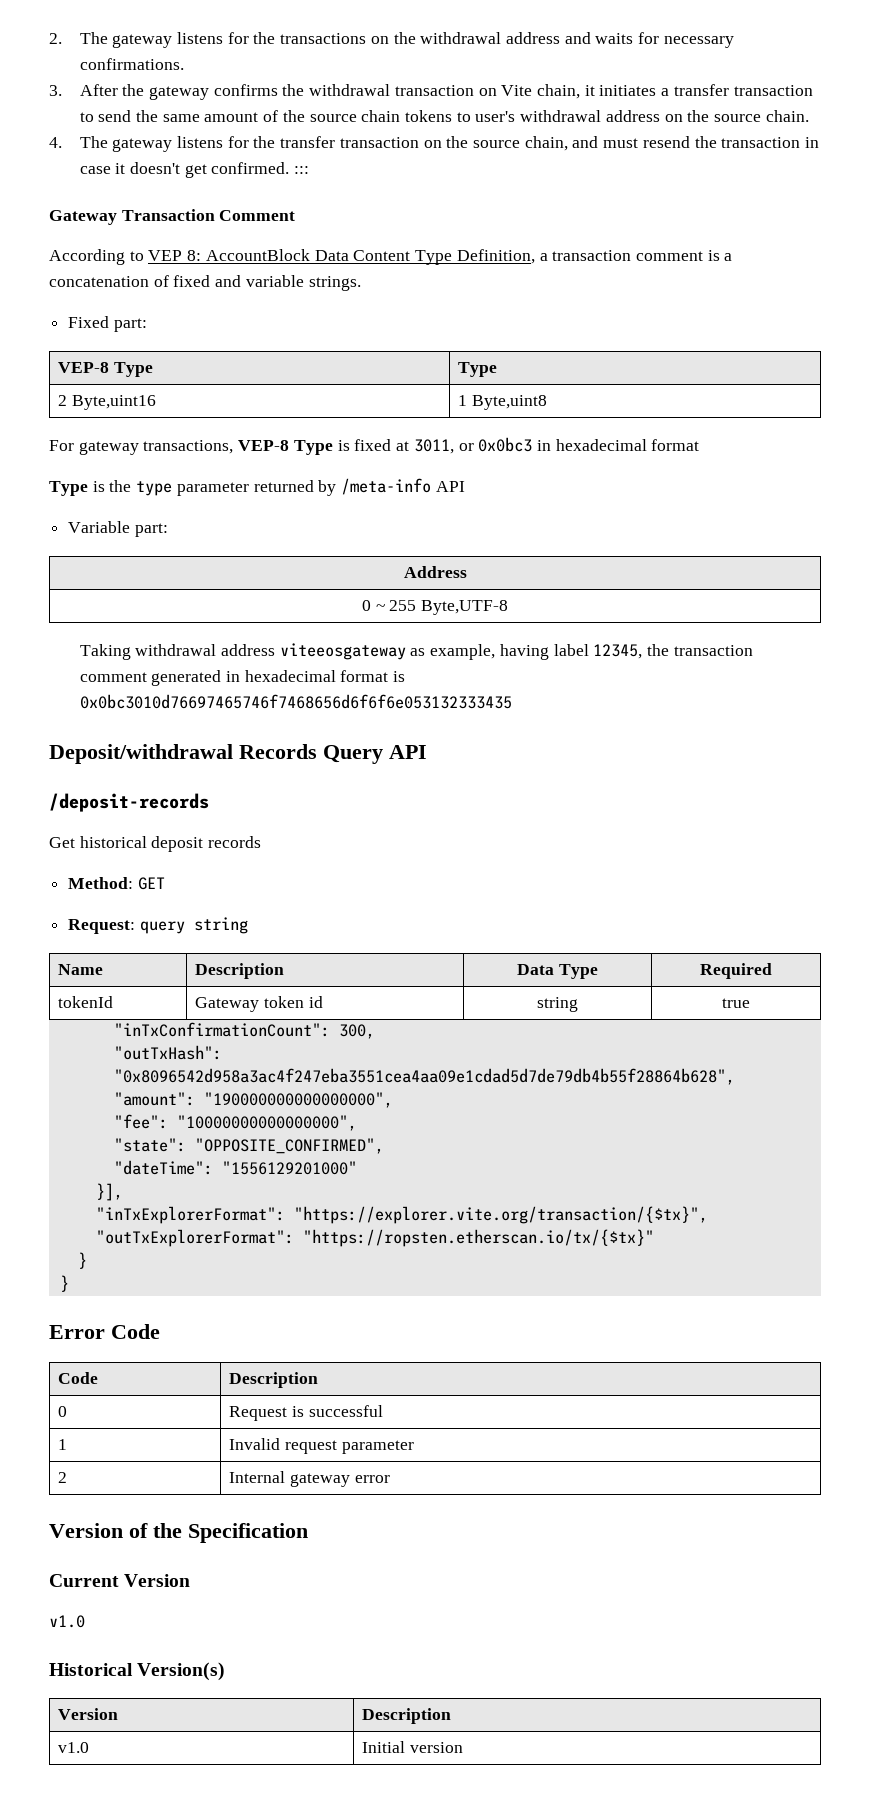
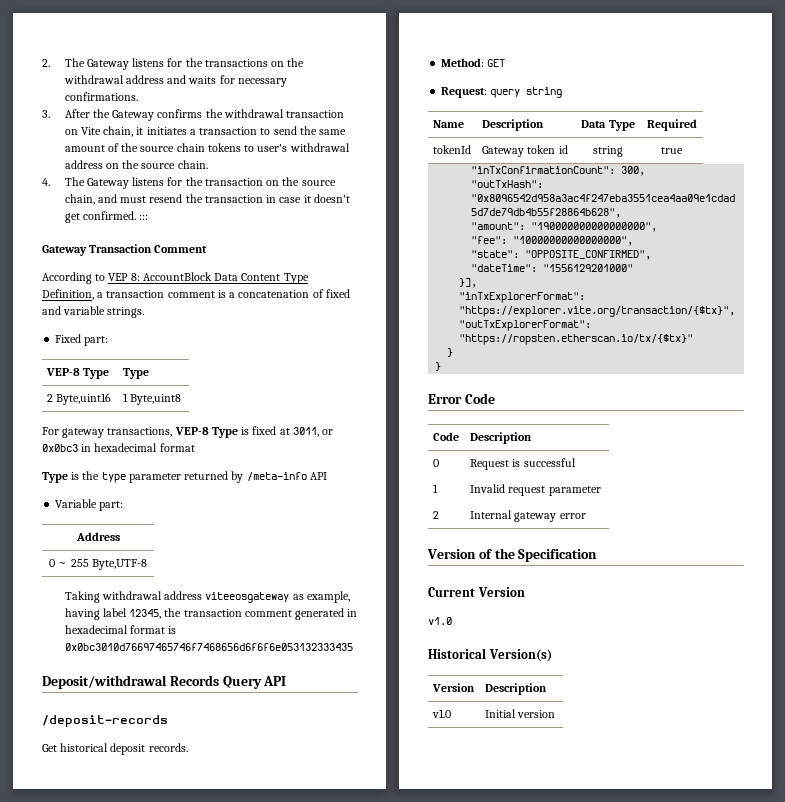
- 2. The gateway listens for the transactions on the withdrawal address and waits for necessary confirmations.
+ 2. The Gateway listens for the transactions on the withdrawal address and waits for necessary confirmations.
- 3. After the gateway confirms the withdrawal transaction on Vite chain, it initiates a transfer transaction to send the same amount of the source chain tokens to user's withdrawal address on the source chain.
+ 3. After the Gateway confirms the withdrawal transaction on Vite chain, it initiates a transaction to send the same amount of the source chain tokens to user's withdrawal address on the source chain.
- 4. The gateway listens for the transfer transaction on the source chain, and must resend the transaction in case it doesn't get confirmed. :::
+ 4. The Gateway listens for the transaction on the source chain, and must resend the transaction in case it doesn't get confirmed. :::
- Get historical deposit records
+ Get historical deposit records.

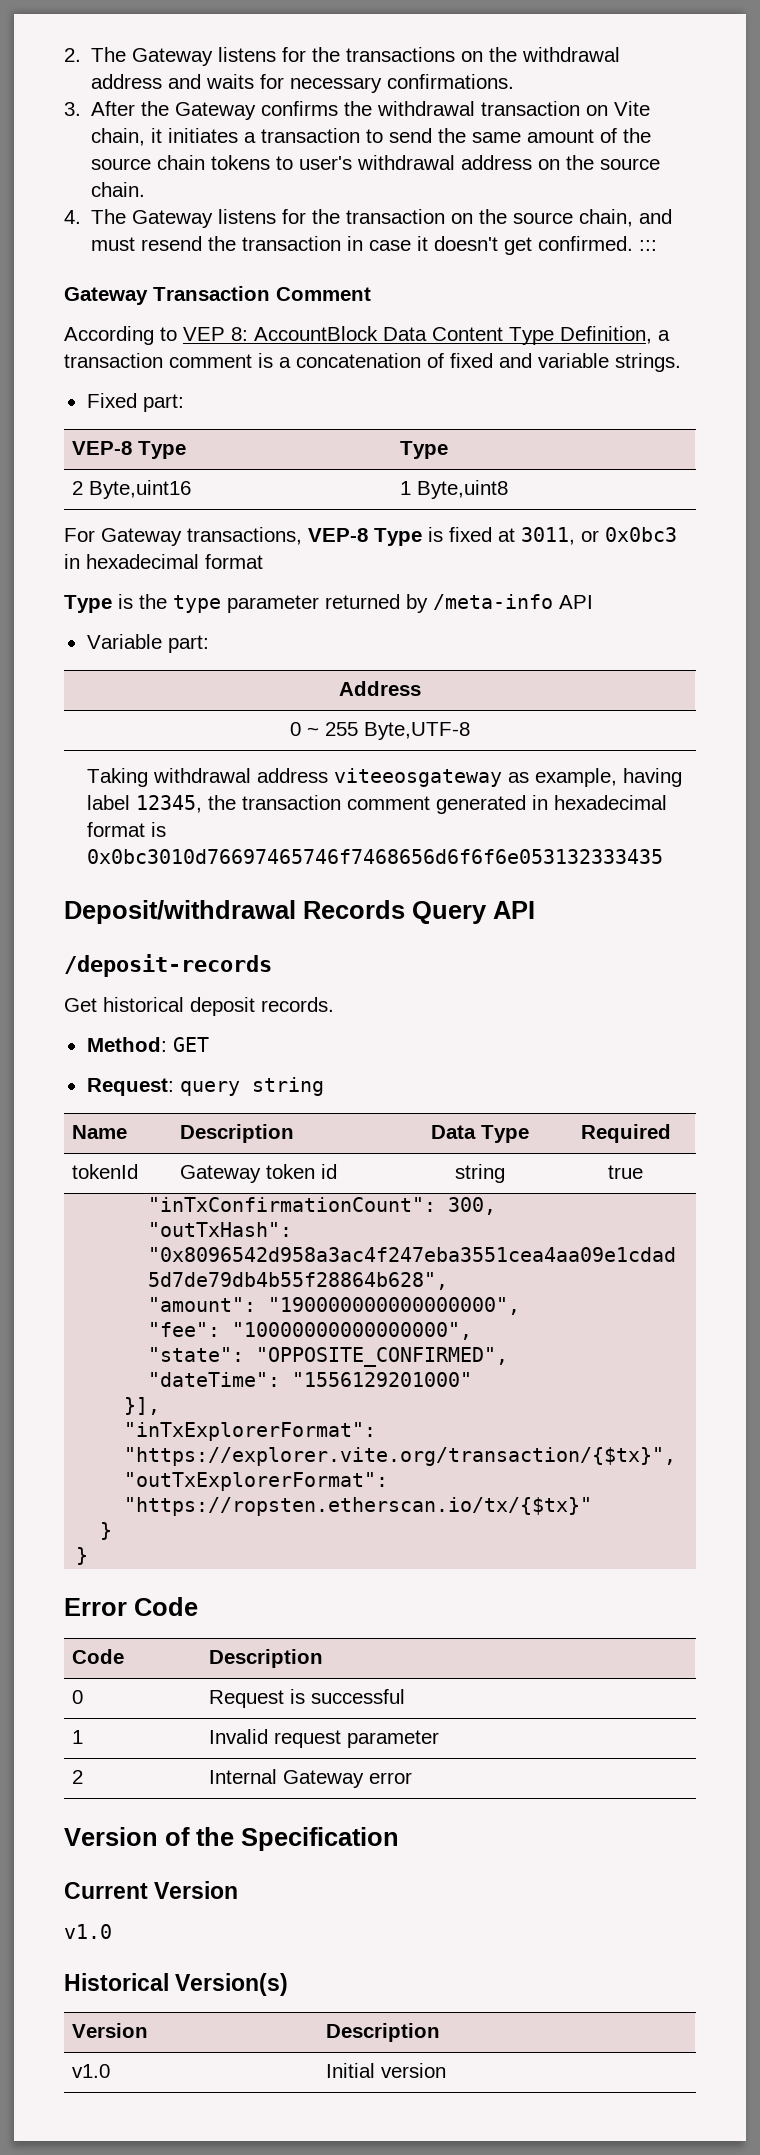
- For gateway transactions, VEP-8 Type is fixed at 3011, or 0x0bc3 in hexadecimal format
+ For Gateway transactions, VEP-8 Type is fixed at 3011, or 0x0bc3 in hexadecimal format
- 2 | Internal gateway error
+ 2 | Internal Gateway error

